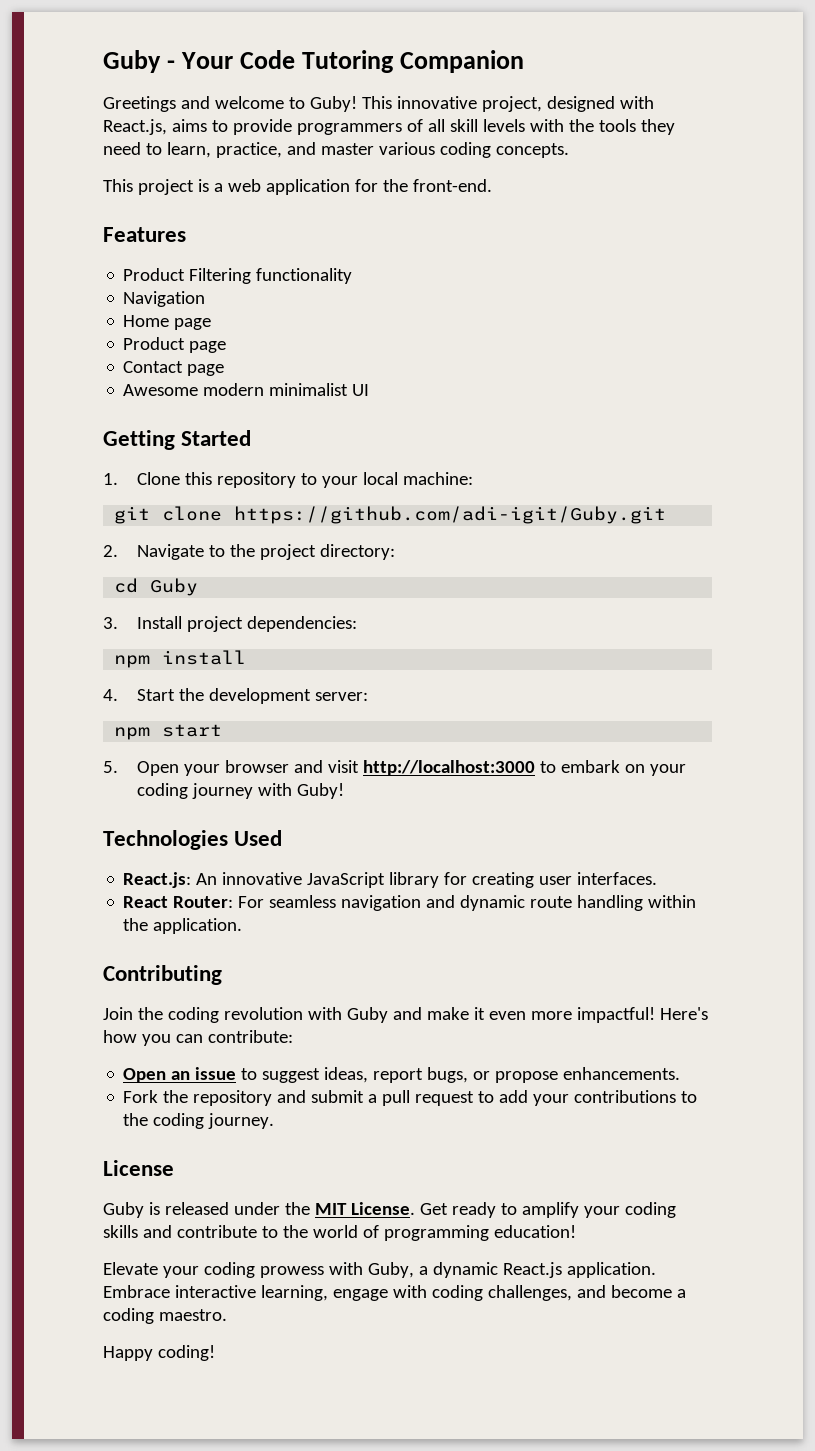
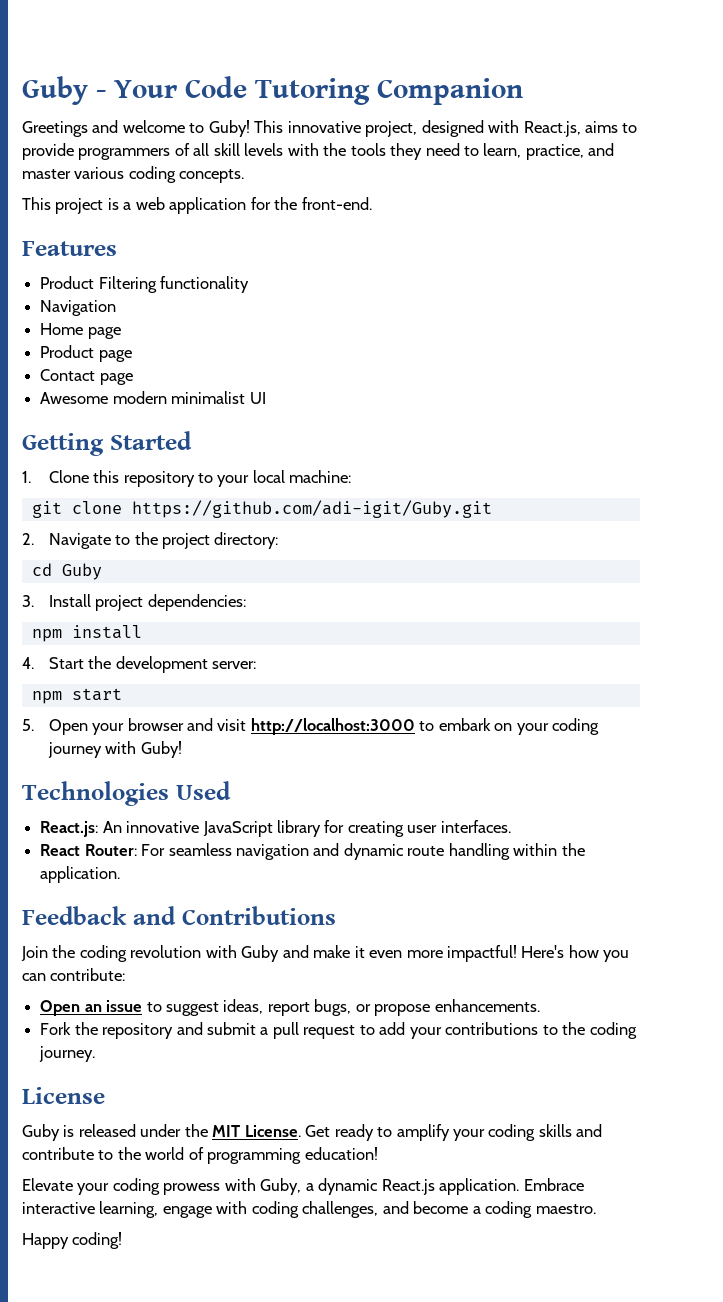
- Contributing
+ Feedback and Contributions

